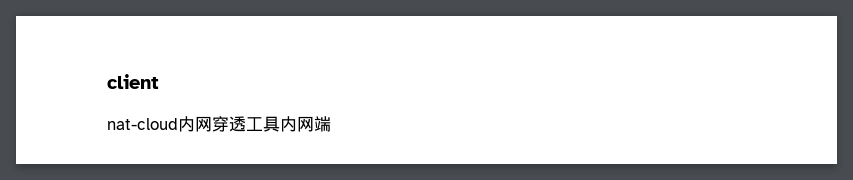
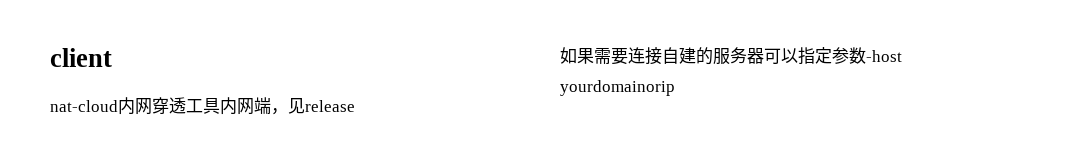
- nat-cloud内网穿透工具内网端
+ nat-cloud内网穿透工具内网端，见release
+ 如果需要连接自建的服务器可以指定参数-host yourdomainorip

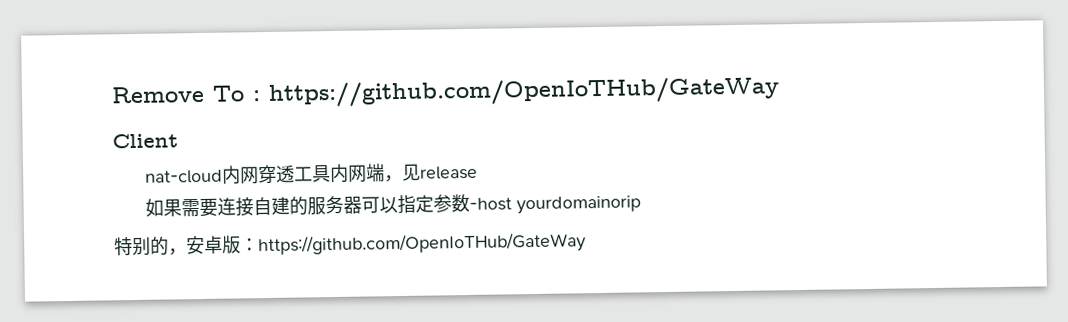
- client
+ Remove To : https://github.com/OpenIoTHub/GateWay
+ Client
+ 特别的，安卓版：https://github.com/OpenIoTHub/GateWay

